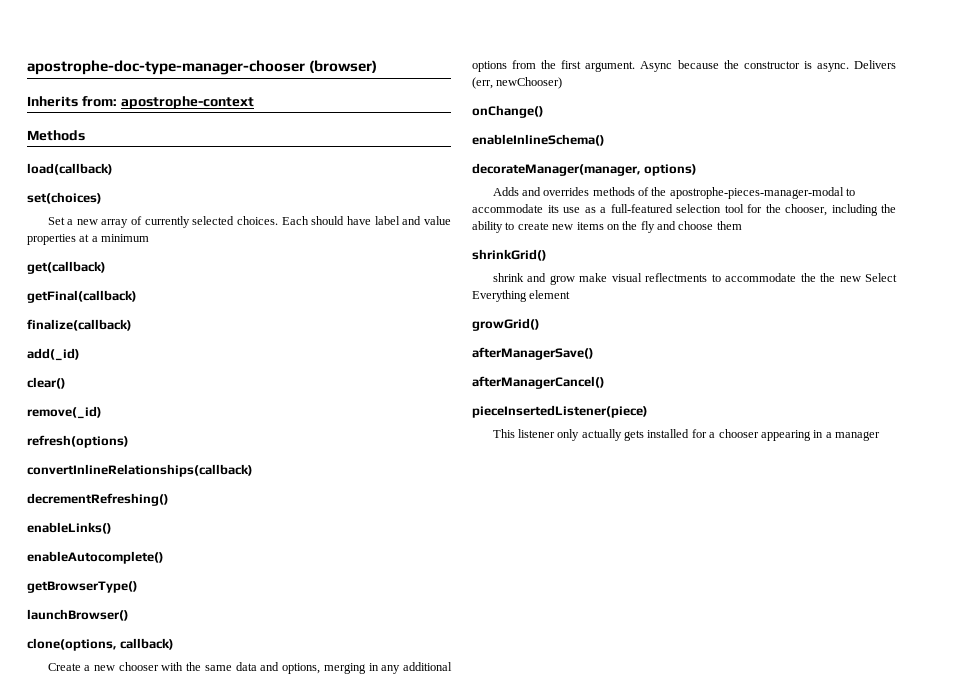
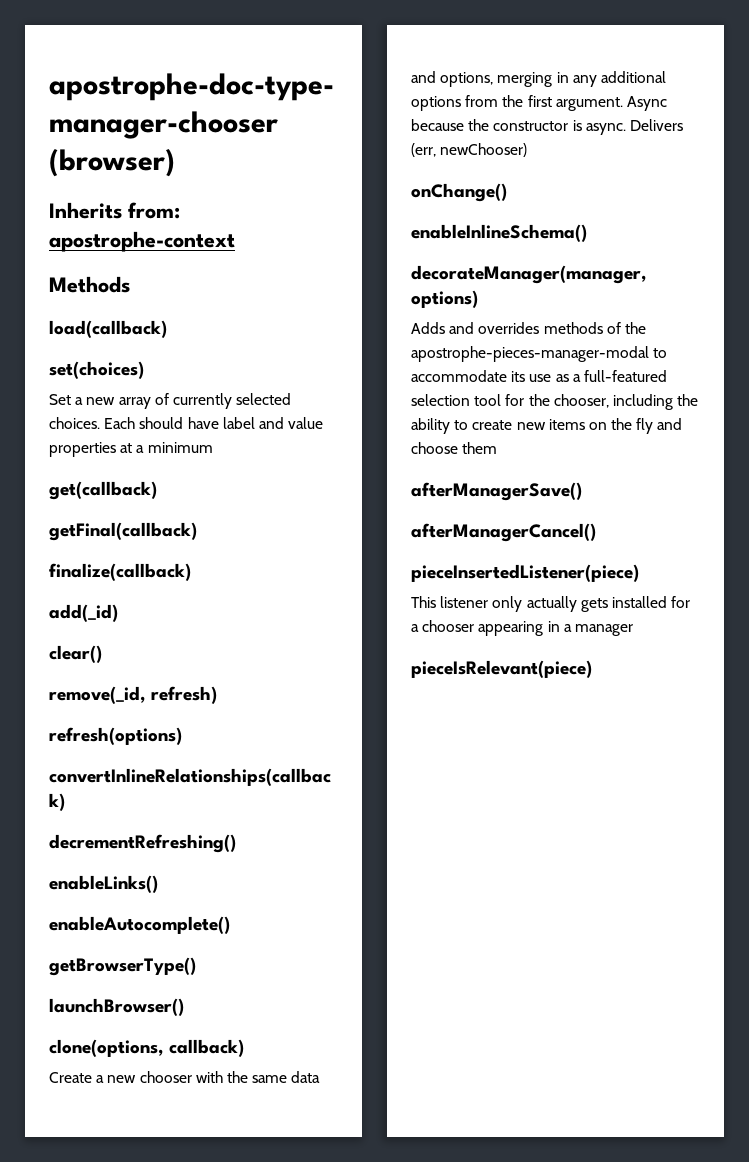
- remove(_id)
+ remove(_id, refresh)
- shrinkGrid()
- shrink and grow make visual reflectments to accommodate the the new Select Everything element
- growGrid()
+ pieceIsRelevant(piece)

